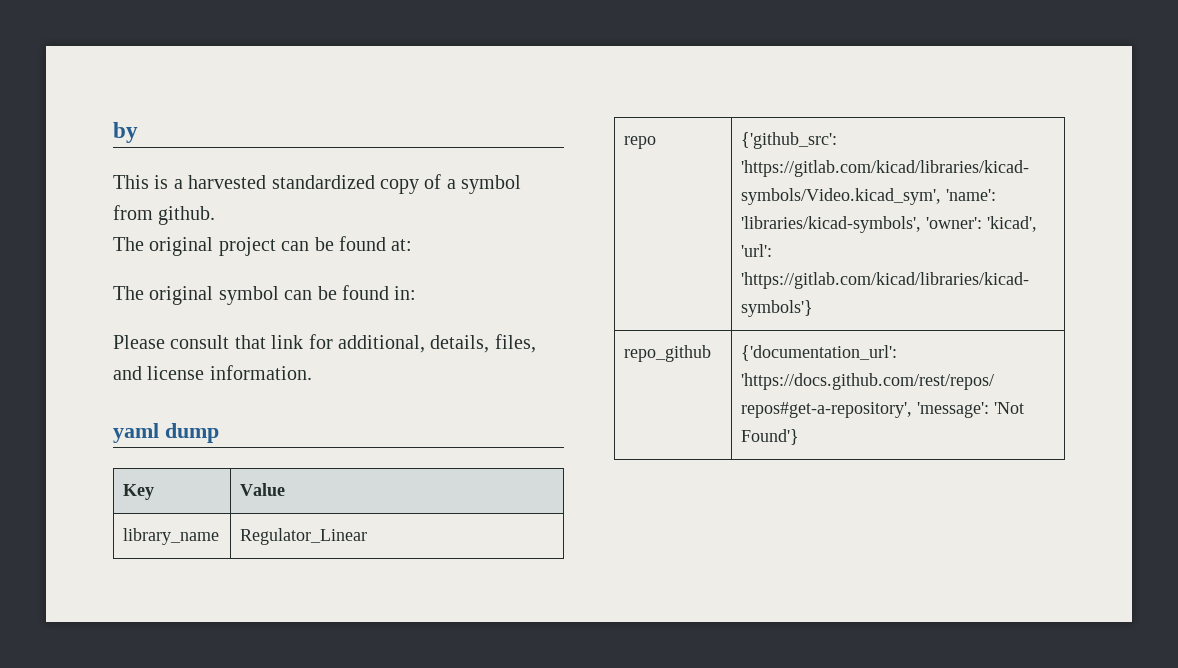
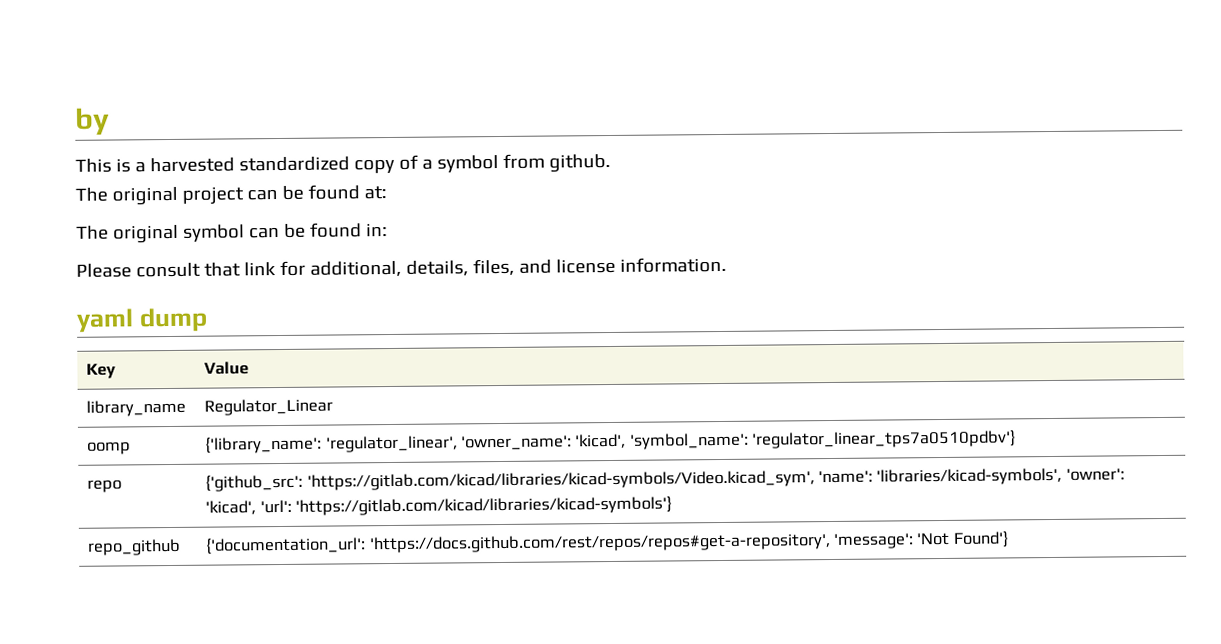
+ oomp | {'library_name': 'regulator_linear', 'owner_name': 'kicad', 'symbol_name': 'regulator_linear_tps7a0510pdbv'}

